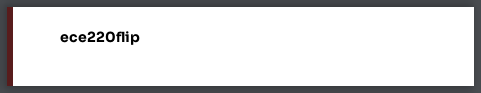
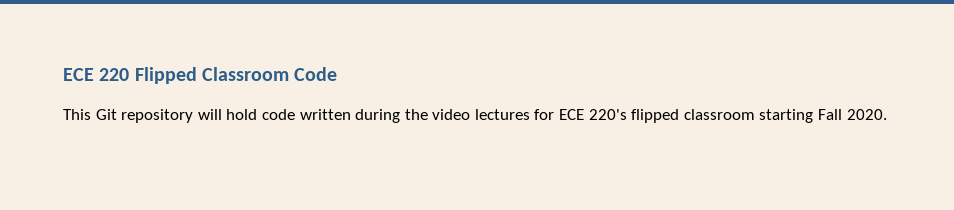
- ece220flip
+ ECE 220 Flipped Classroom Code
+ This Git repository will hold code written during the video lectures for ECE 220's flipped classroom starting Fall 2020.

